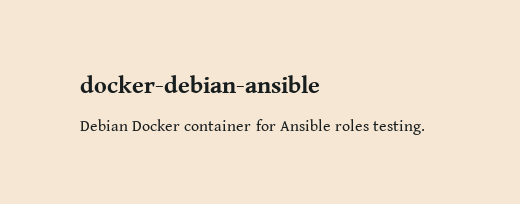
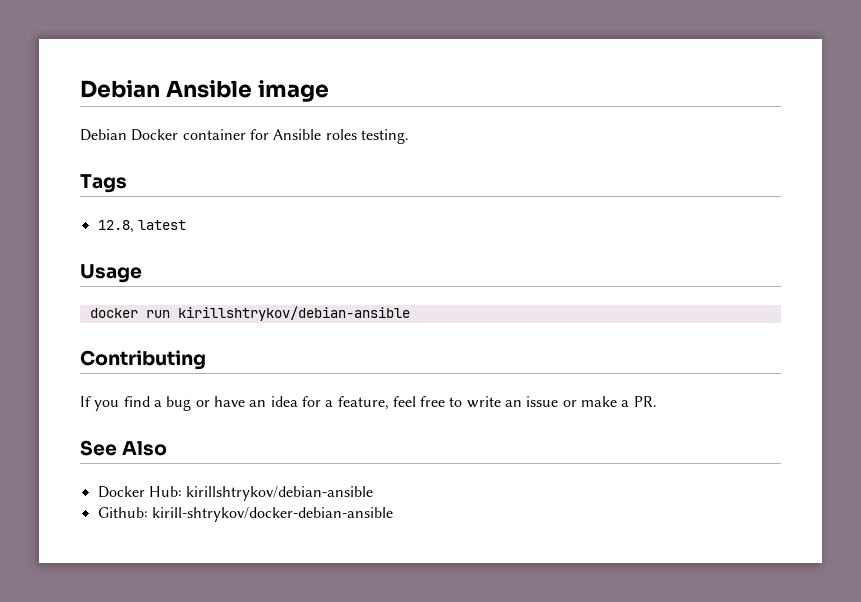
- docker-debian-ansible
+ Debian Ansible image
+ Tags
+ 12.8, latest
+ Usage
+ docker run kirillshtrykov/debian-ansible
+ Contributing
+ If you find a bug or have an idea for a feature, feel free to write an issue or make a PR.
+ See Also
+ Docker Hub: kirillshtrykov/debian-ansible
+ Github: kirill-shtrykov/docker-debian-ansible

